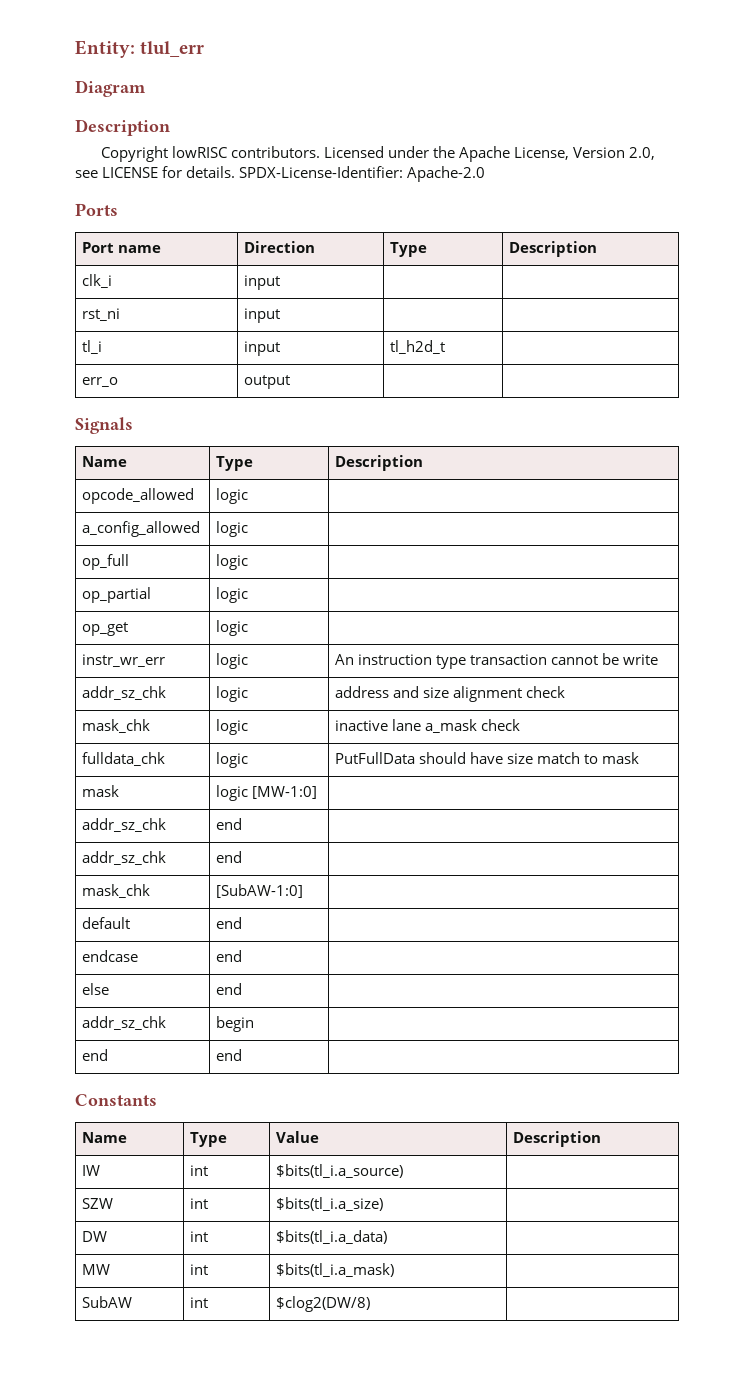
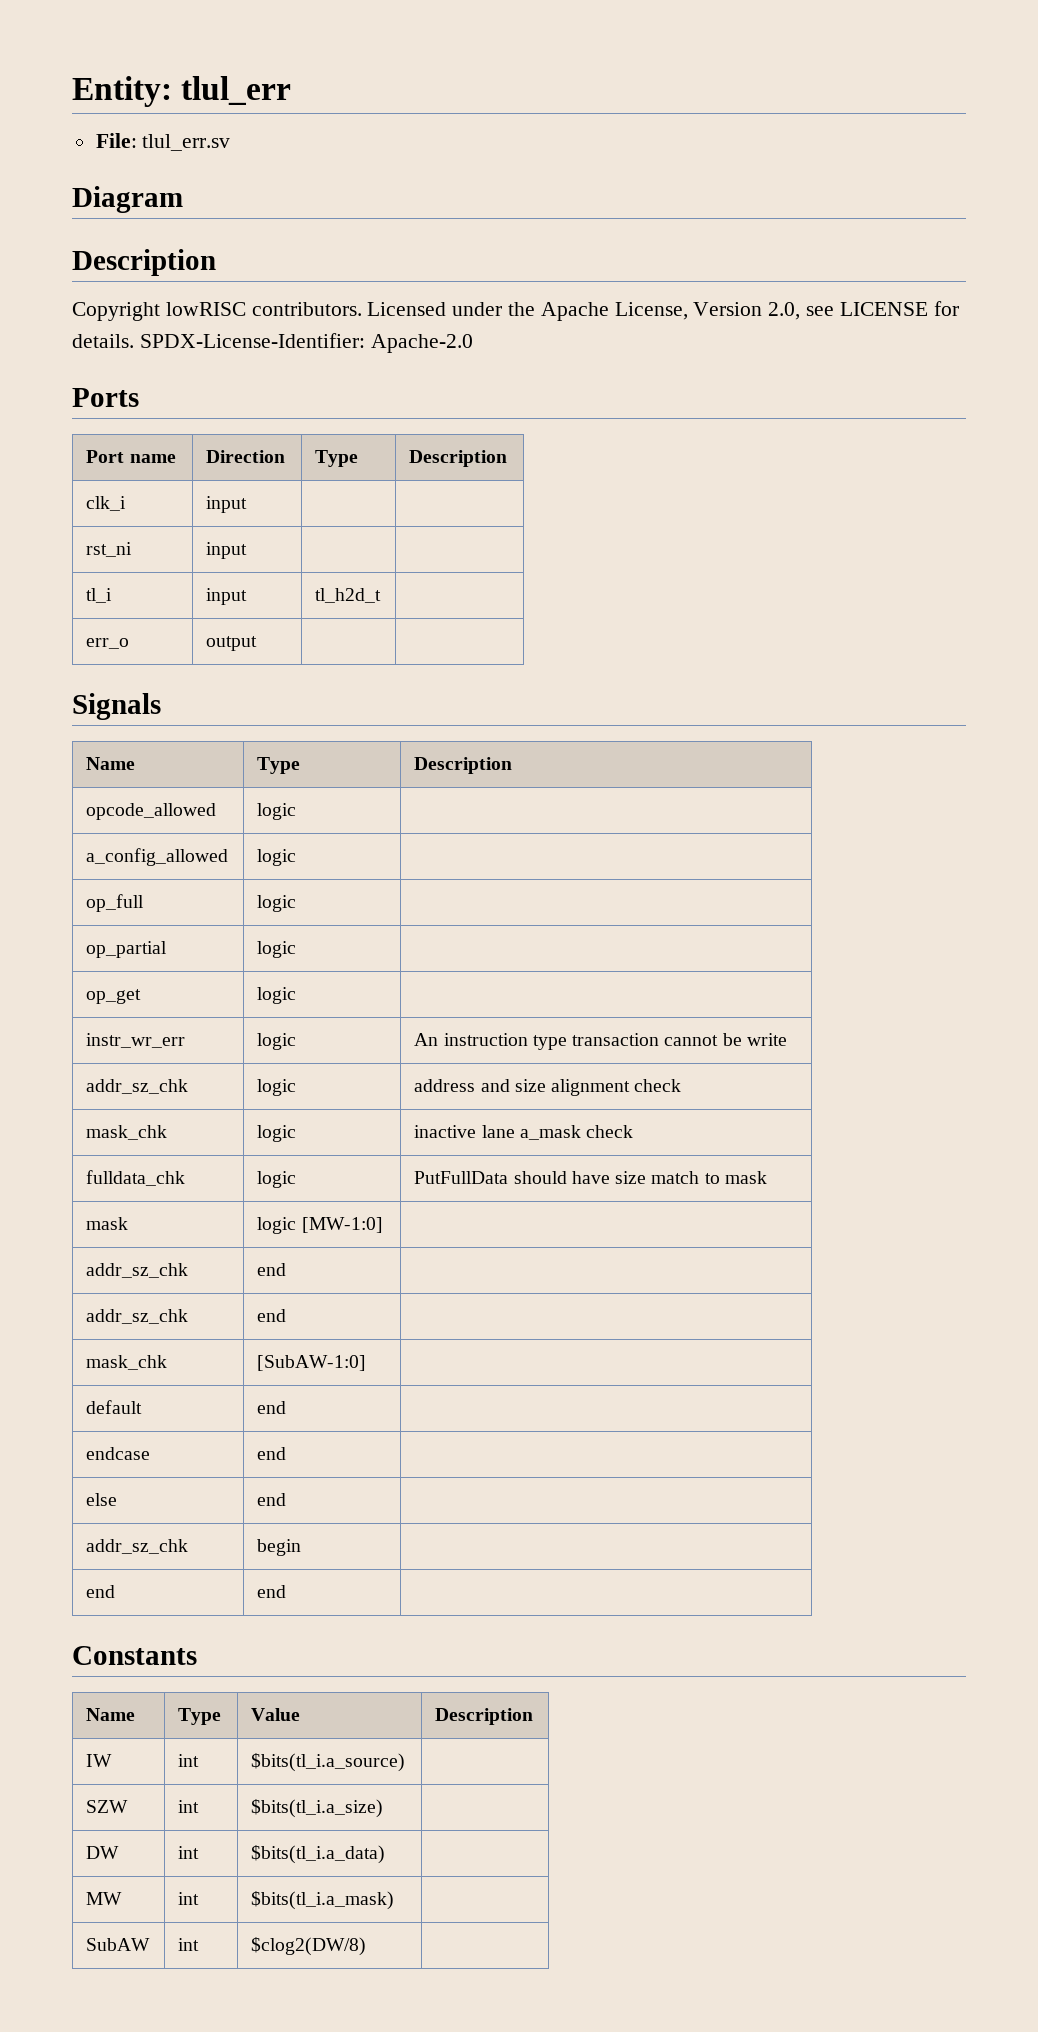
+ File: tlul_err.sv

